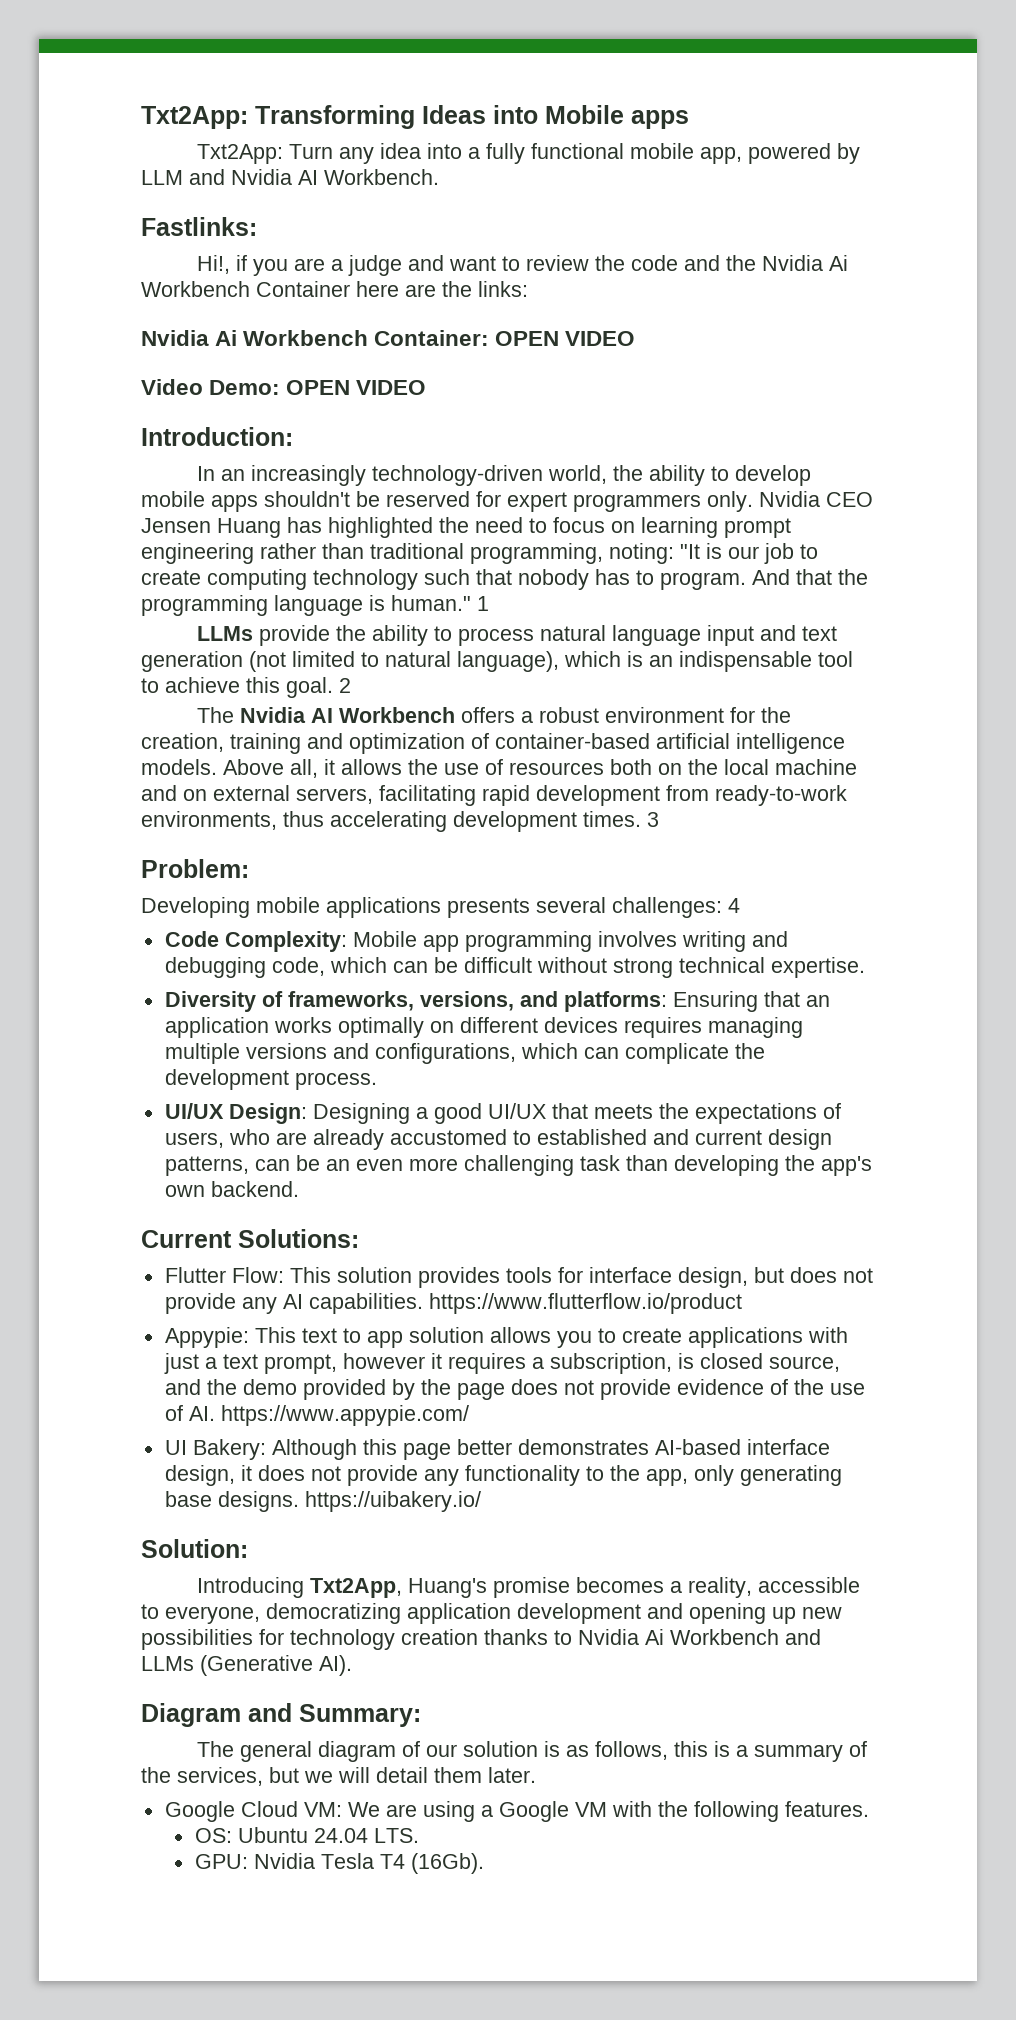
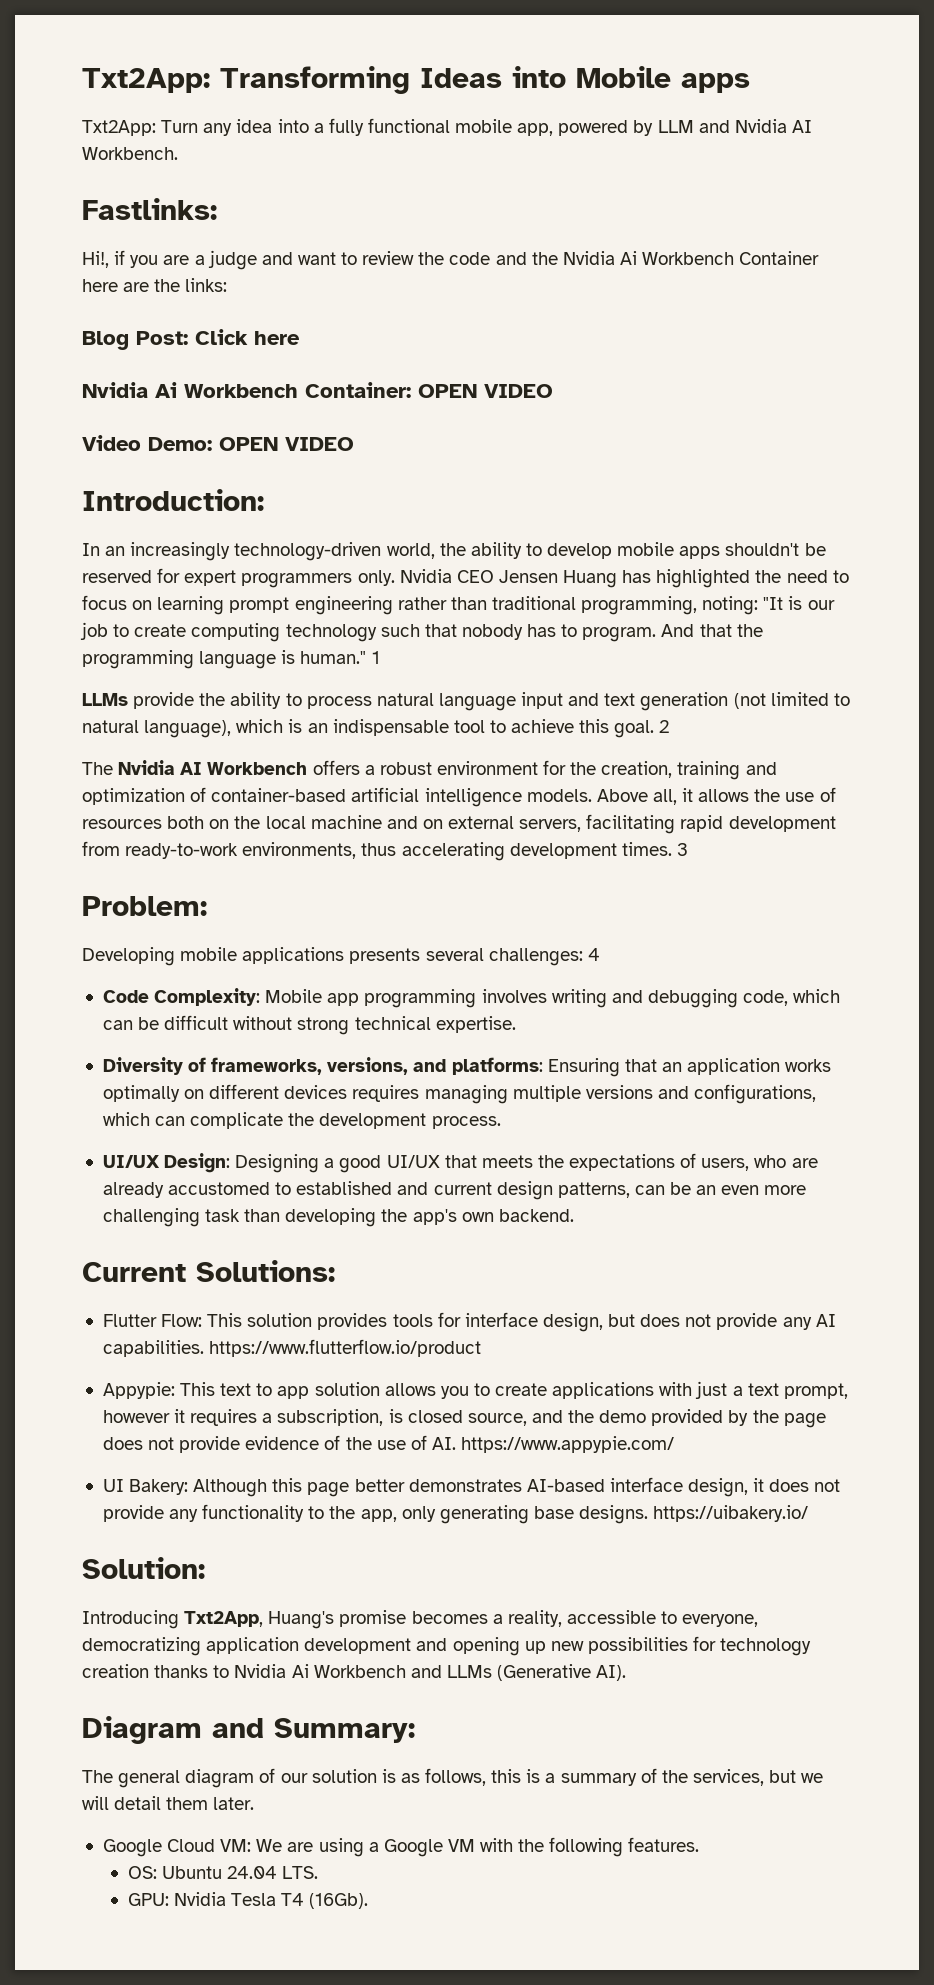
+ Blog Post: Click here

